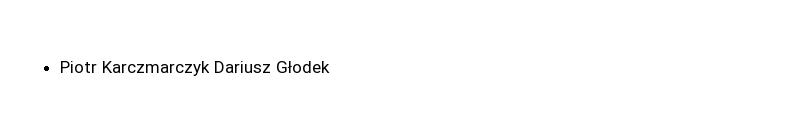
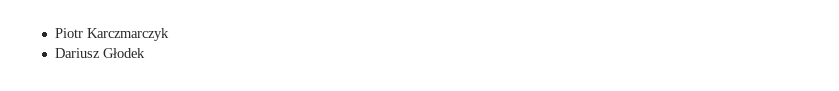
- Piotr Karczmarczyk Dariusz Głodek
+ Piotr Karczmarczyk
+ Dariusz Głodek

